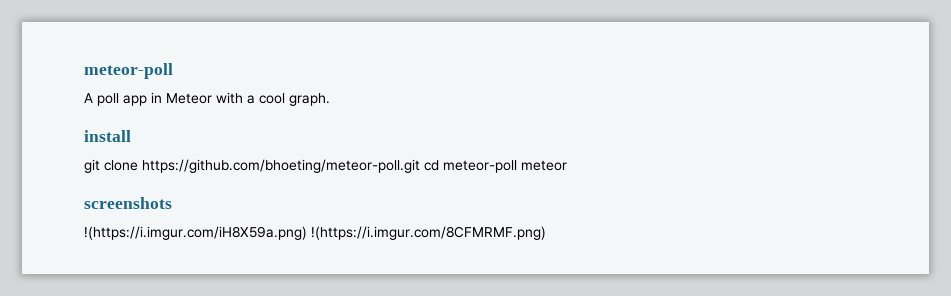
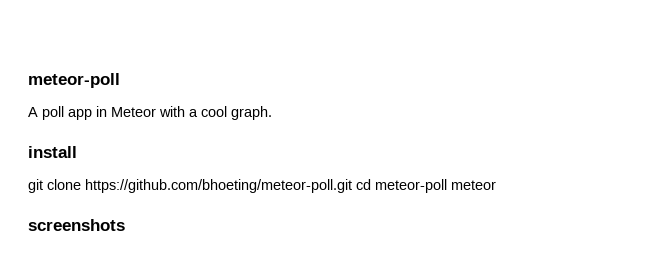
- !(https://i.imgur.com/iH8X59a.png) !(https://i.imgur.com/8CFMRMF.png)

